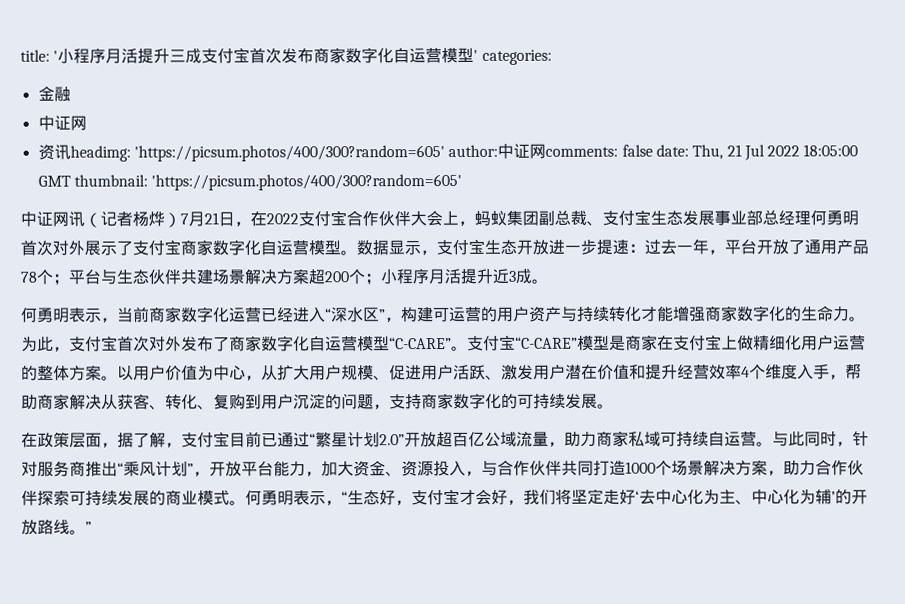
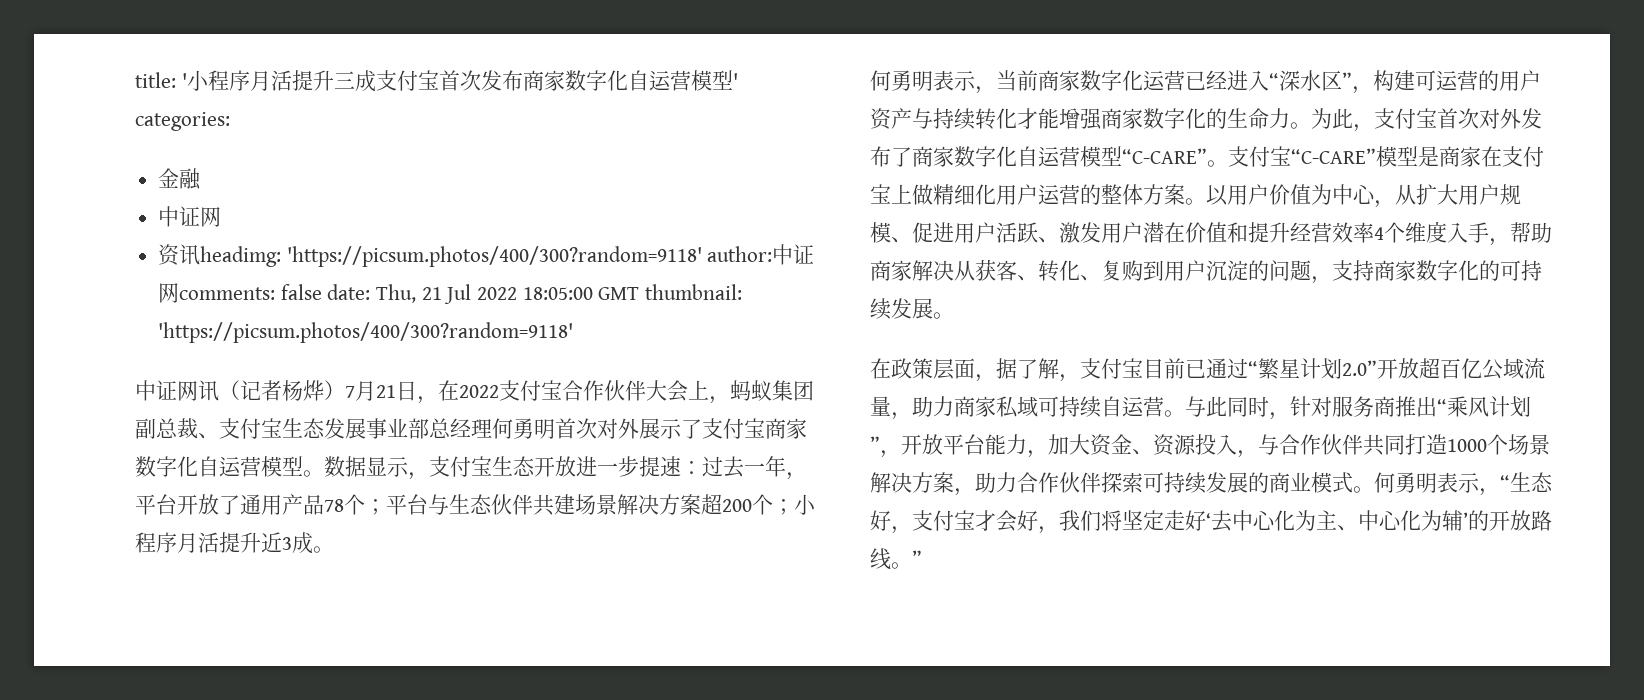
- 资讯headimg: 'https://picsum.photos/400/300?random=605' author:中证网comments: false date: Thu, 21 Jul 2022 18:05:00 GMT thumbnail: 'https://picsum.photos/400/300?random=605'
+ 资讯headimg: 'https://picsum.photos/400/300?random=9118' author:中证网comments: false date: Thu, 21 Jul 2022 18:05:00 GMT thumbnail: 'https://picsum.photos/400/300?random=9118'

